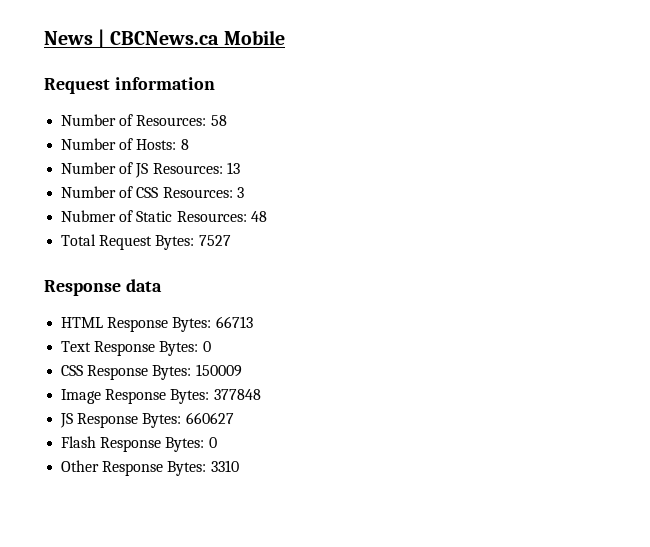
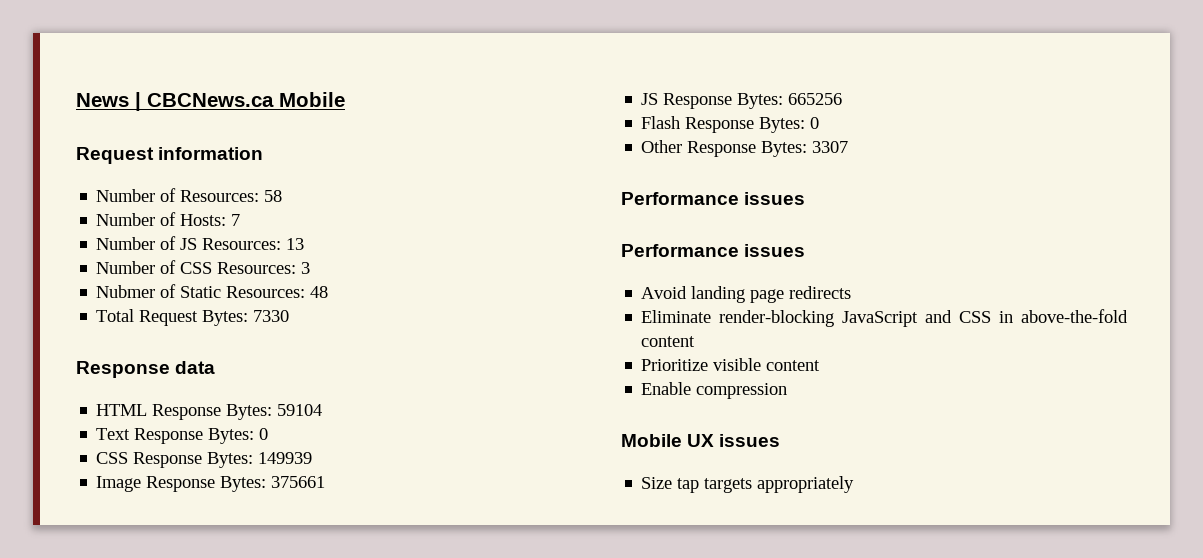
- Number of Hosts: 8
+ Number of Hosts: 7
- Total Request Bytes: 7527
+ Total Request Bytes: 7330
- HTML Response Bytes: 66713
+ HTML Response Bytes: 59104
- CSS Response Bytes: 150009
+ CSS Response Bytes: 149939
- Image Response Bytes: 377848
+ Image Response Bytes: 375661
- JS Response Bytes: 660627
+ JS Response Bytes: 665256
- Other Response Bytes: 3310
+ Other Response Bytes: 3307
+ Performance issues
+ Performance issues
+ Avoid landing page redirects
+ Eliminate render-blocking JavaScript and CSS in above-the-fold content
+ Prioritize visible content
+ Enable compression
+ Mobile UX issues
+ Size tap targets appropriately

